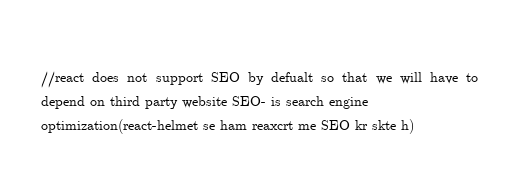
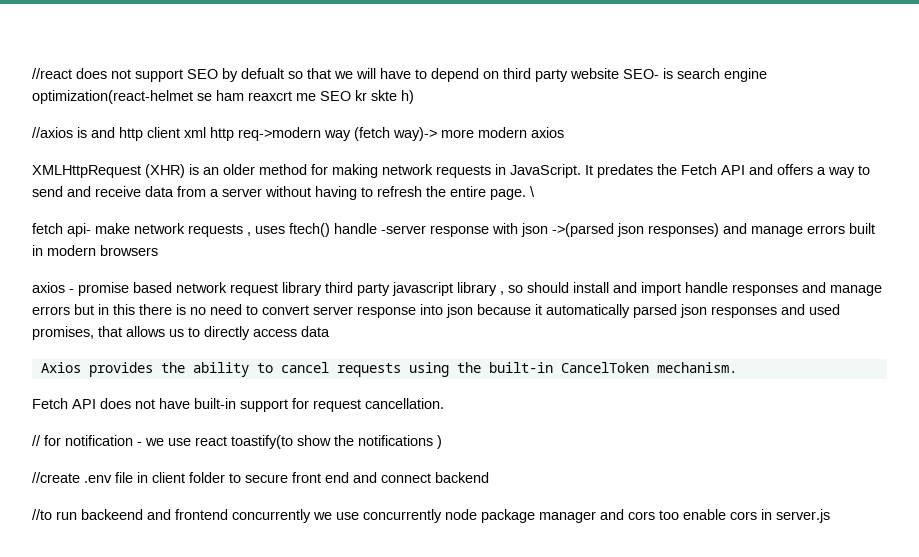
+ //axios is and http client xml http req->modern way (fetch way)-> more modern axios
+ XMLHttpRequest (XHR) is an older method for making network requests in JavaScript. It predates the Fetch API and offers a way to send and receive data from a server without having to refresh the entire page. \
+ fetch api- make network requests , uses ftech() handle -server response with json ->(parsed json responses) and manage errors built in modern browsers
+ axios - promise based network request library third party javascript library , so should install and import handle responses and manage errors but in this there is no need to convert server response into json because it automatically parsed json responses and used promises, that allows us to directly access data
+ Axios provides the ability to cancel requests using the built-in CancelToken mechanism.
+ Fetch API does not have built-in support for request cancellation.
+ // for notification - we use react toastify(to show the notifications )
+ //create .env file in client folder to secure front end and connect backend
+ //to run backeend and frontend concurrently we use concurrently node package manager and cors too enable cors in server.js

